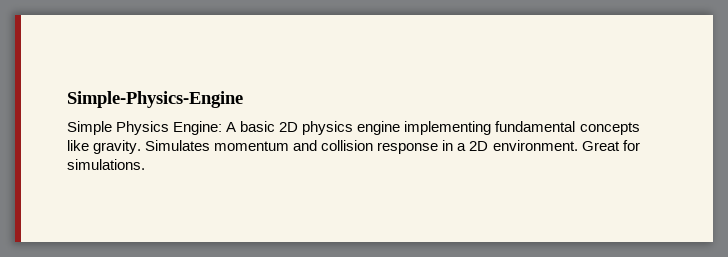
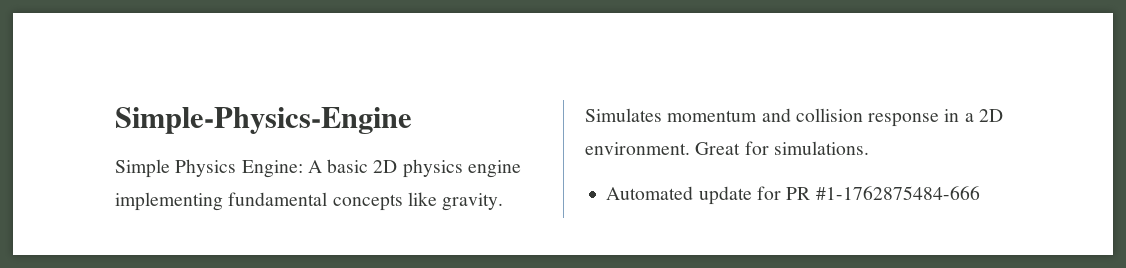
+ Automated update for PR #1-1762875484-666

